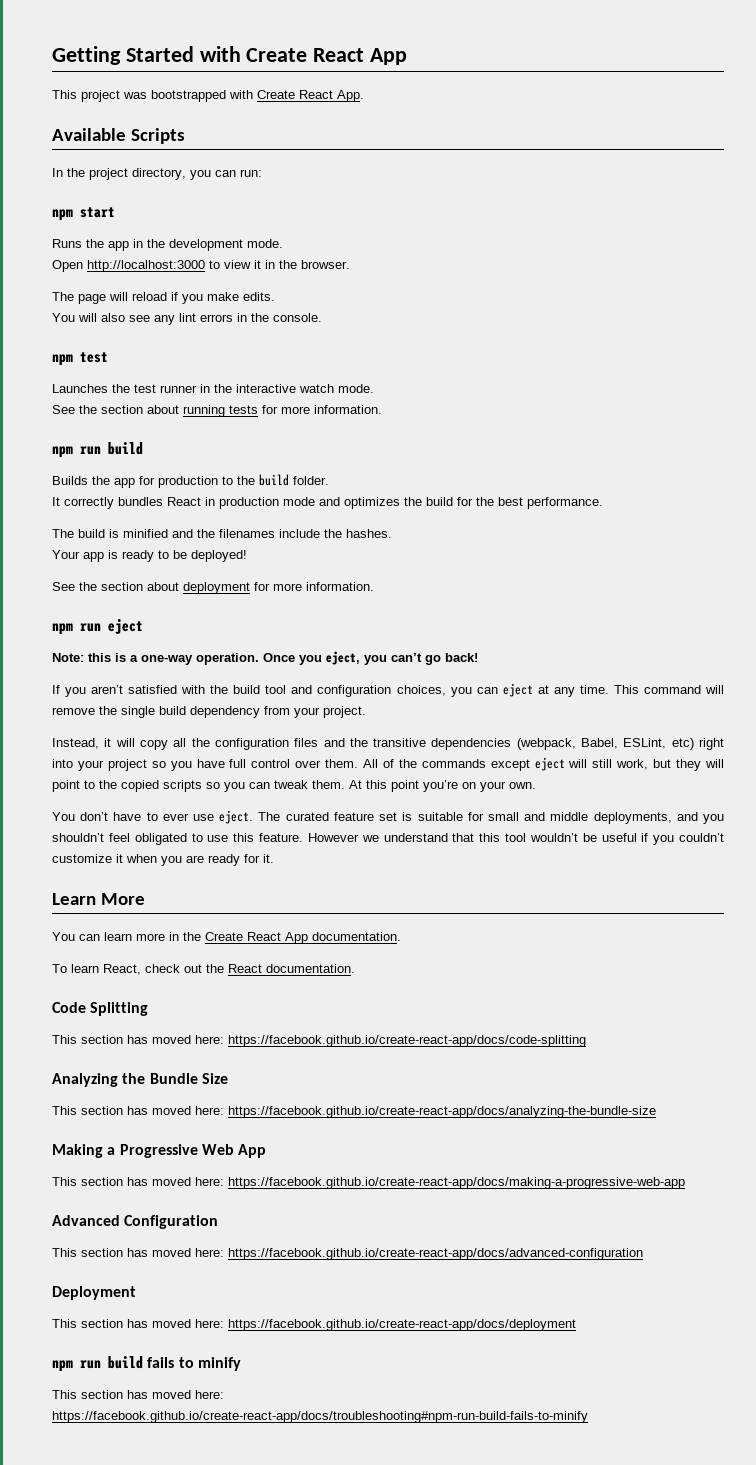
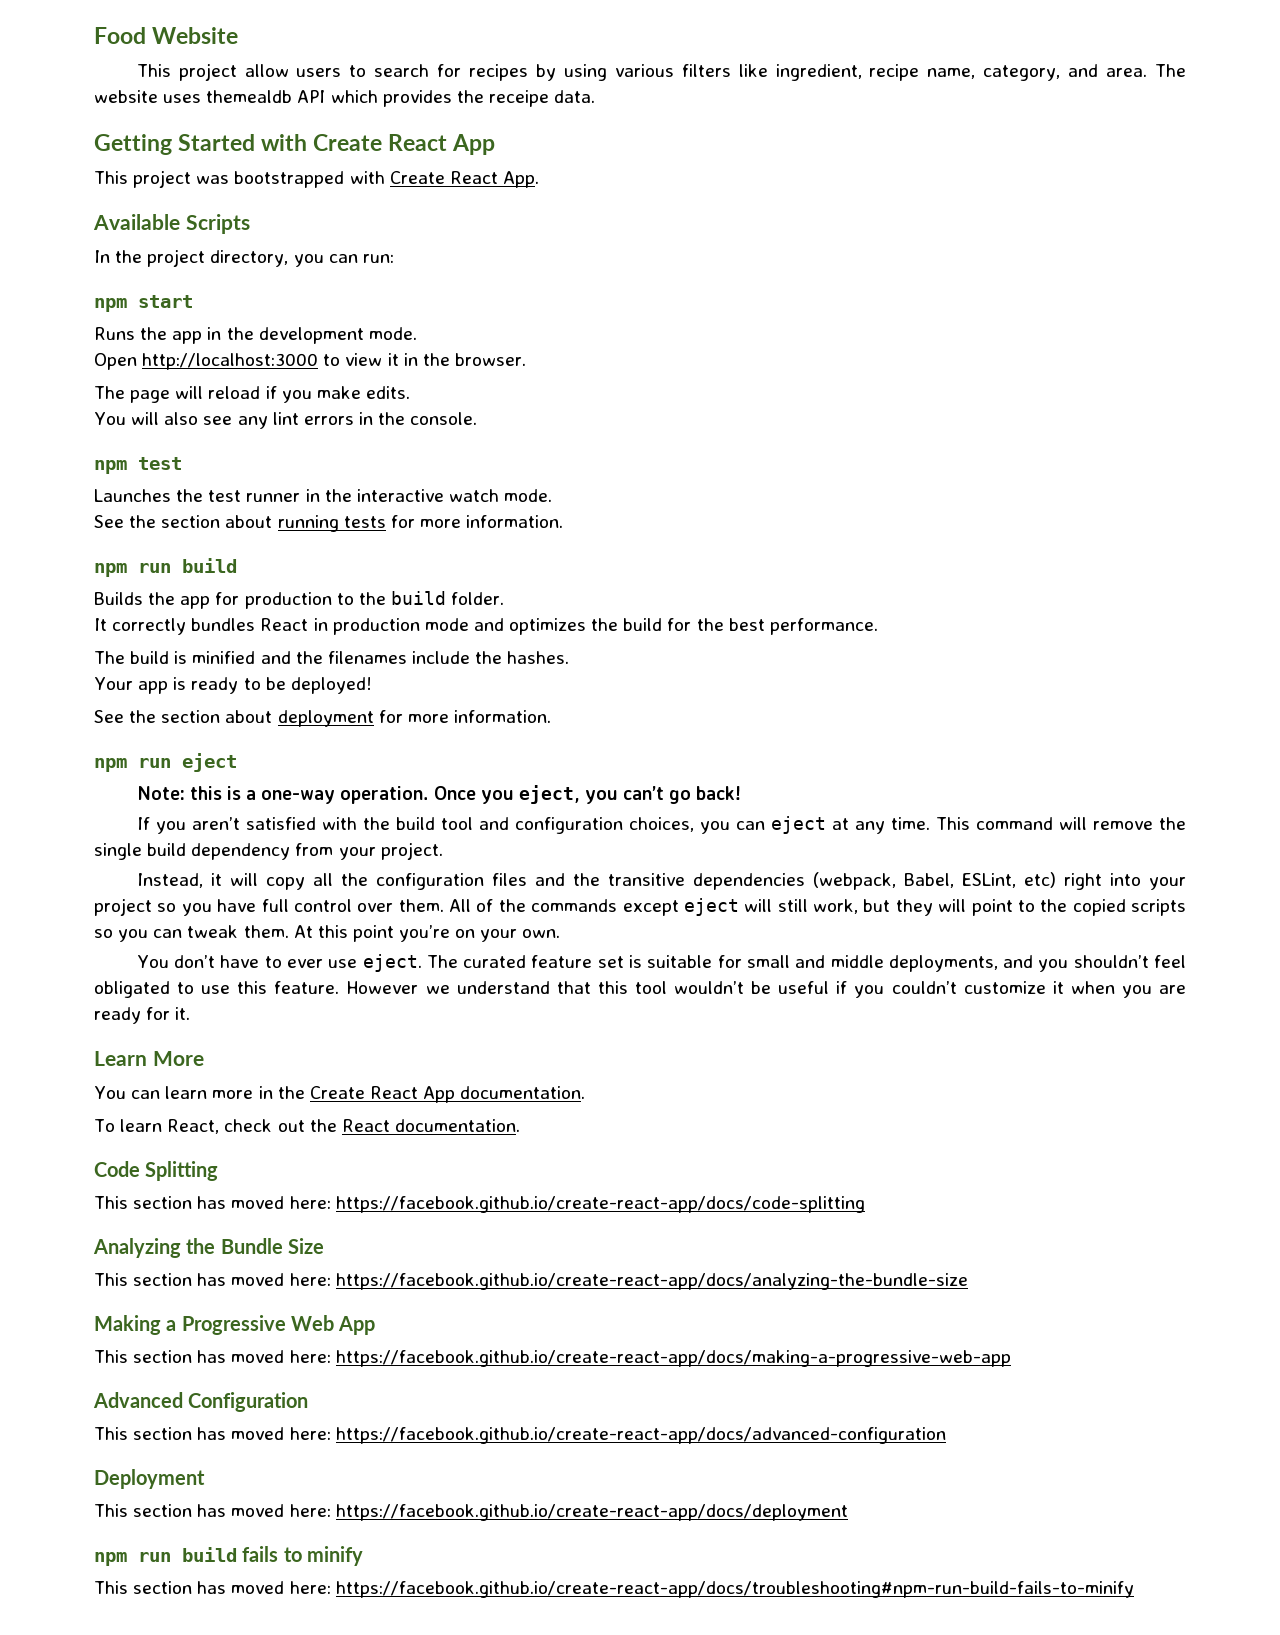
+ Food Website
+ This project allow users to search for recipes by using various filters like ingredient, recipe name, category, and area. The website uses themealdb API which provides the receipe data.

